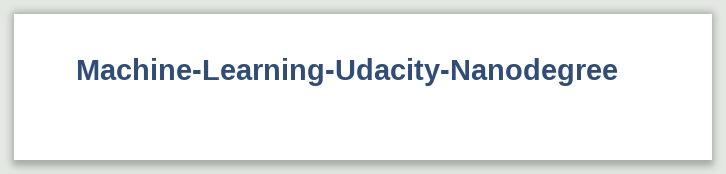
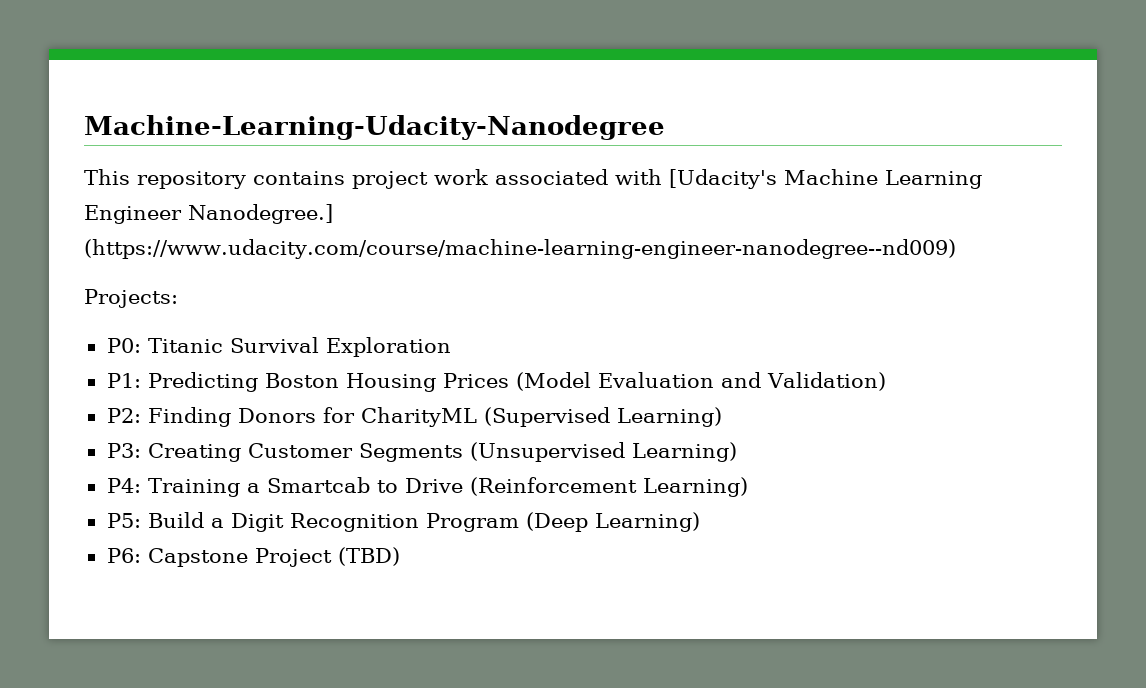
+ This repository contains project work associated with [Udacity's Machine Learning Engineer Nanodegree.] (https://www.udacity.com/course/machine-learning-engineer-nanodegree--nd009)
+ Projects:
+ P0: Titanic Survival Exploration
+ P1: Predicting Boston Housing Prices (Model Evaluation and Validation)
+ P2: Finding Donors for CharityML (Supervised Learning)
+ P3: Creating Customer Segments (Unsupervised Learning)
+ P4: Training a Smartcab to Drive (Reinforcement Learning)
+ P5: Build a Digit Recognition Program (Deep Learning)
+ P6: Capstone Project (TBD)

